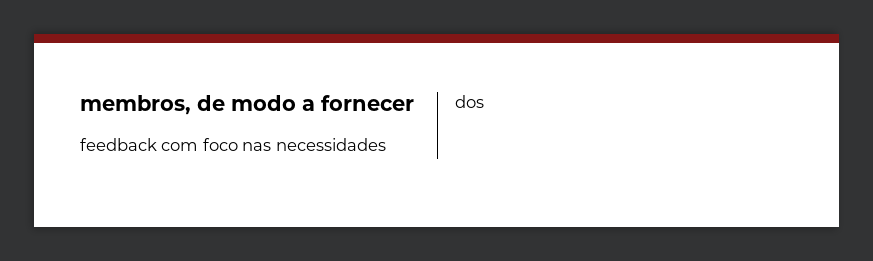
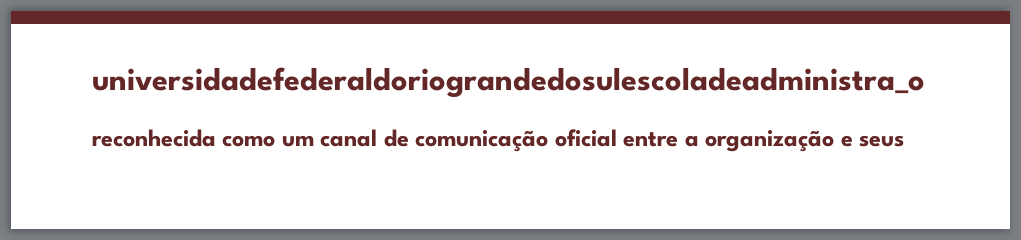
- membros, de modo a fornecer
- feedback com foco nas necessidades dos
+ universidadefederaldoriograndedosulescoladeadministra_o
+ reconhecida como um canal de comunicação oficial entre a organização e seus

